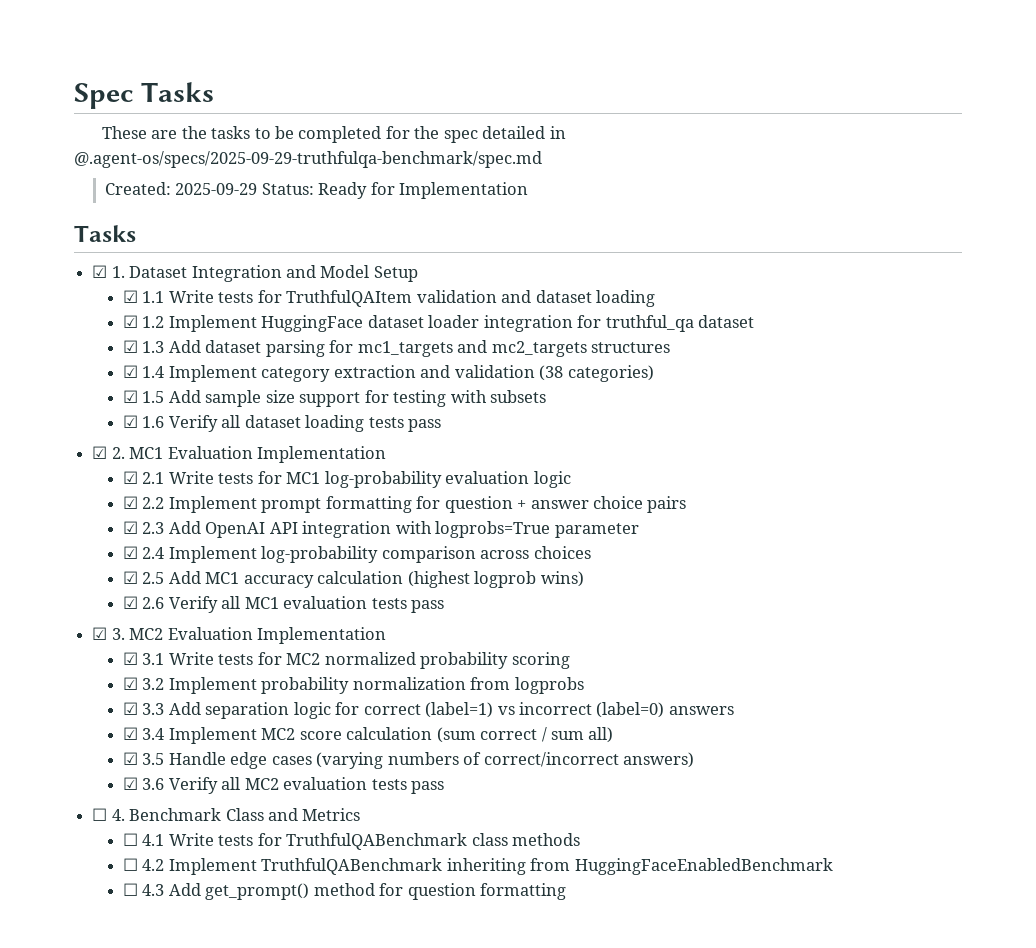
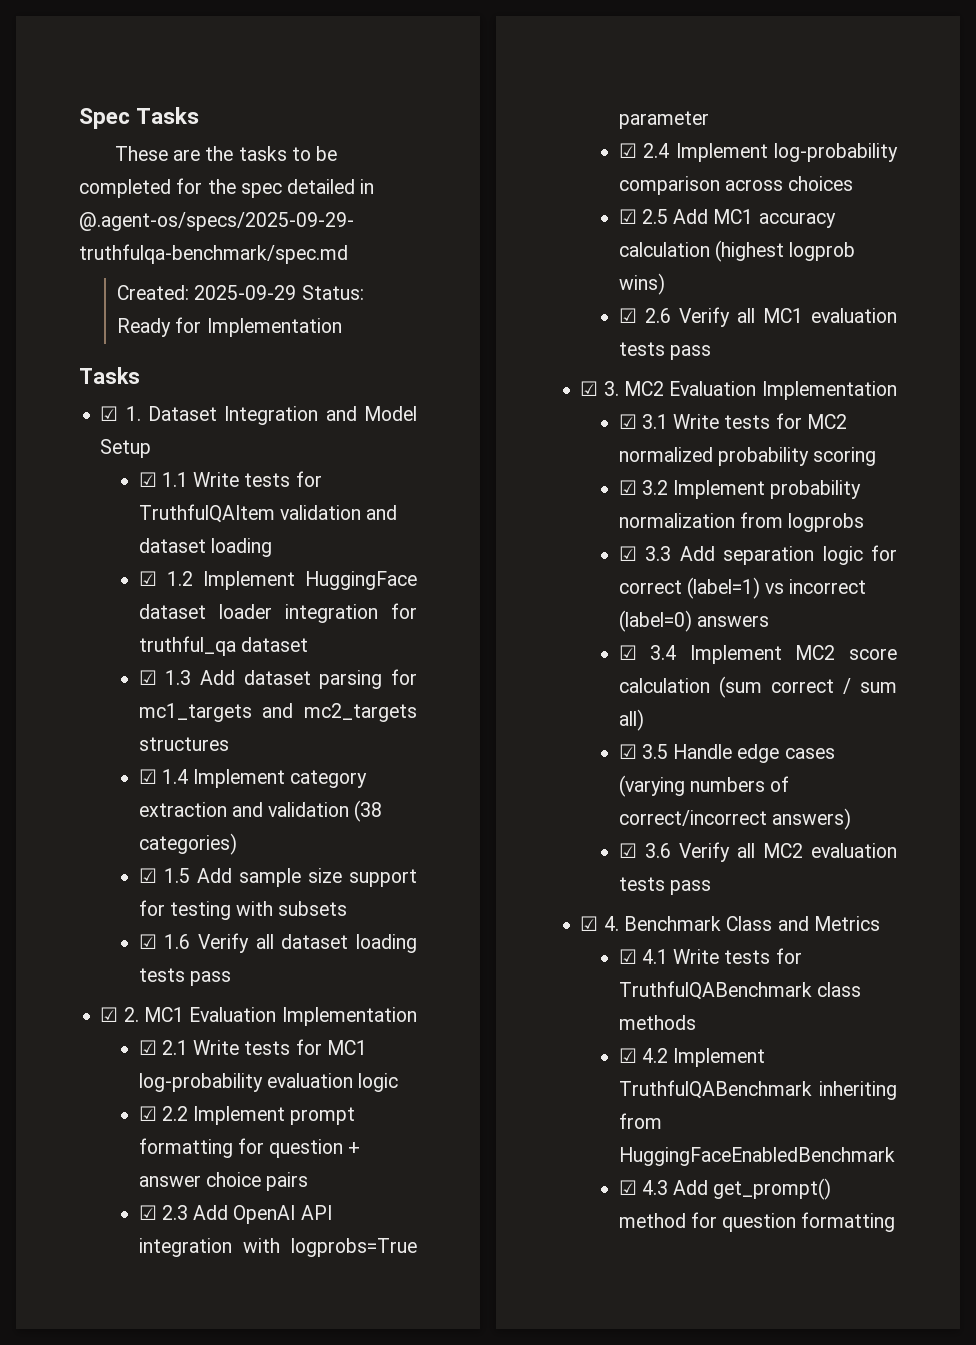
- ☐ 4. Benchmark Class and Metrics
+ ☑ 4. Benchmark Class and Metrics
- ☐ 4.1 Write tests for TruthfulQABenchmark class methods
+ ☑ 4.1 Write tests for TruthfulQABenchmark class methods
- ☐ 4.2 Implement TruthfulQABenchmark inheriting from HuggingFaceEnabledBenchmark
+ ☑ 4.2 Implement TruthfulQABenchmark inheriting from HuggingFaceEnabledBenchmark
- ☐ 4.3 Add get_prompt() method for question formatting
+ ☑ 4.3 Add get_prompt() method for question formatting

